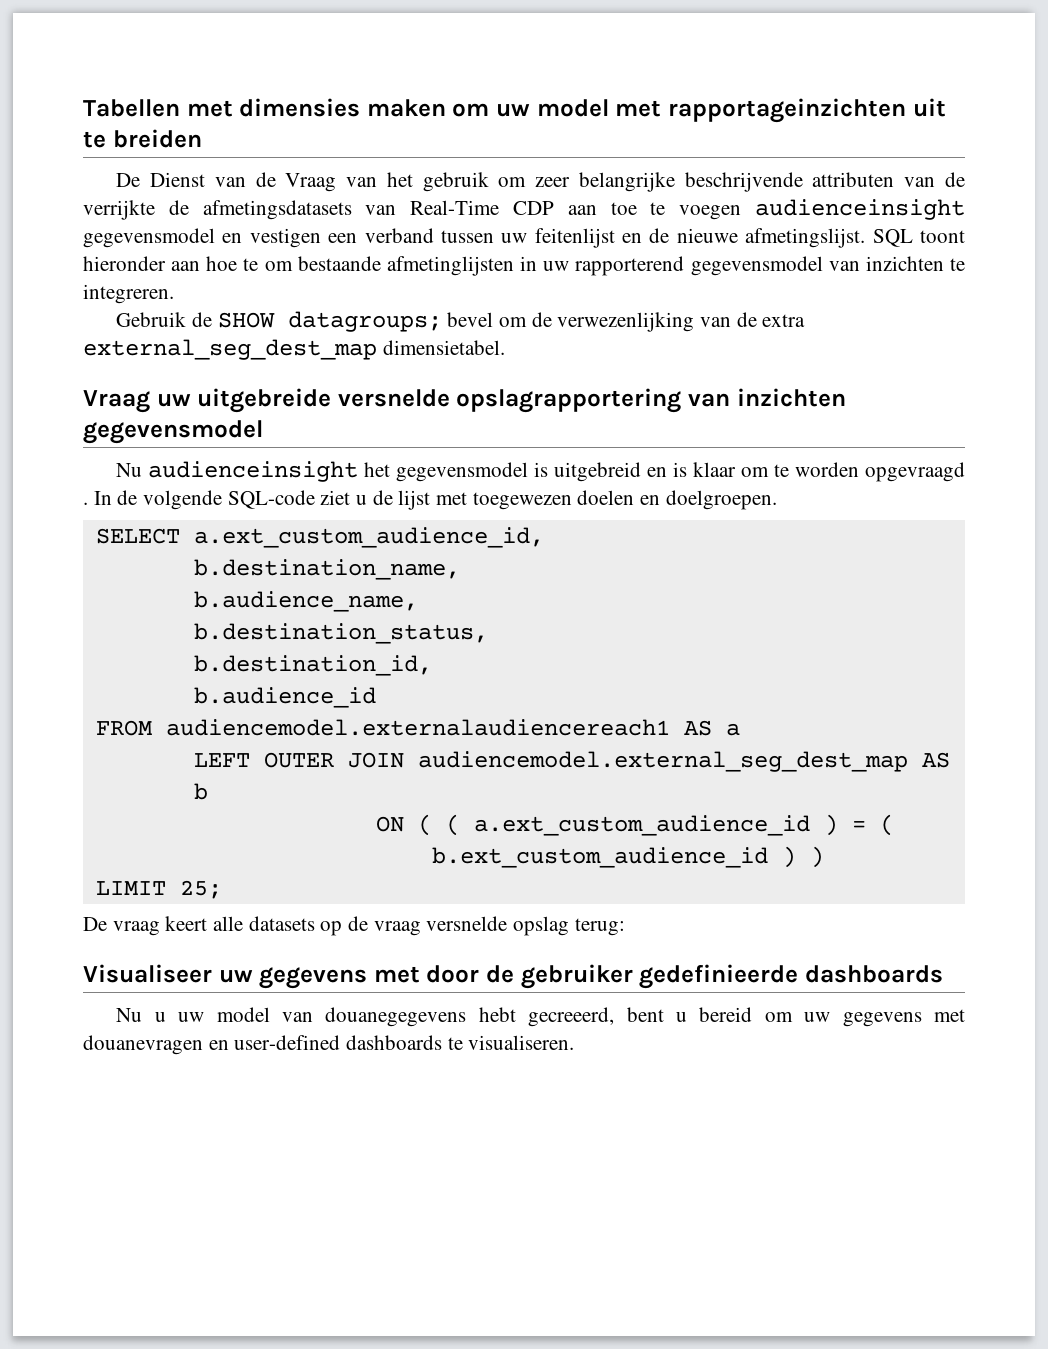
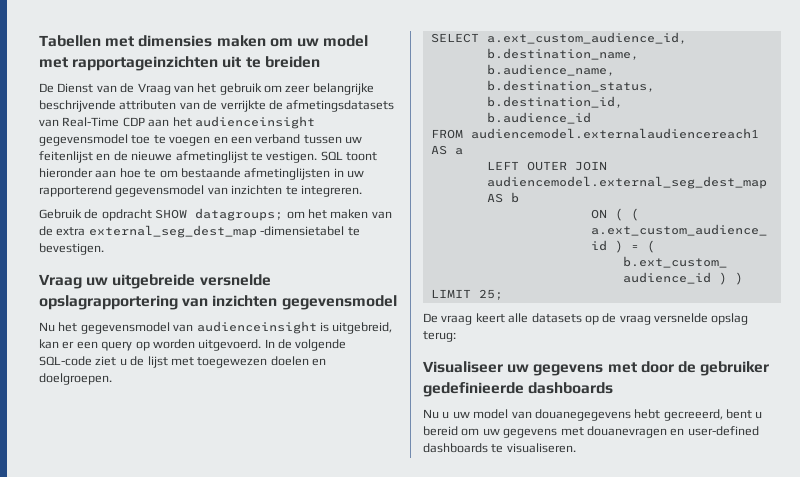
- De Dienst van de Vraag van het gebruik om zeer belangrijke beschrijvende attributen van de verrijkte de afmetingsdatasets van Real-Time CDP aan toe te voegen audienceinsight gegevensmodel en vestigen een verband tussen uw feitenlijst en de nieuwe afmetingslijst.
+ De Dienst van de Vraag van het gebruik om zeer belangrijke beschrijvende attributen van de verrijkte de afmetingsdatasets van Real-Time CDP aan het audienceinsight gegevensmodel toe te voegen en een verband tussen uw feitenlijst en de nieuwe afmetinglijst te vestigen.
- Gebruik de SHOW datagroups; bevel om de verwezenlijking van de extra external_seg_dest_map dimensietabel.
+ Gebruik de opdracht SHOW datagroups; om het maken van de extra external_seg_dest_map -dimensietabel te bevestigen.
- Nu audienceinsight het gegevensmodel is uitgebreid en is klaar om te worden opgevraagd .
+ Nu het gegevensmodel van audienceinsight is uitgebreid, kan er een query op worden uitgevoerd.

